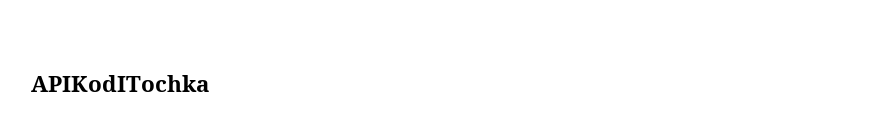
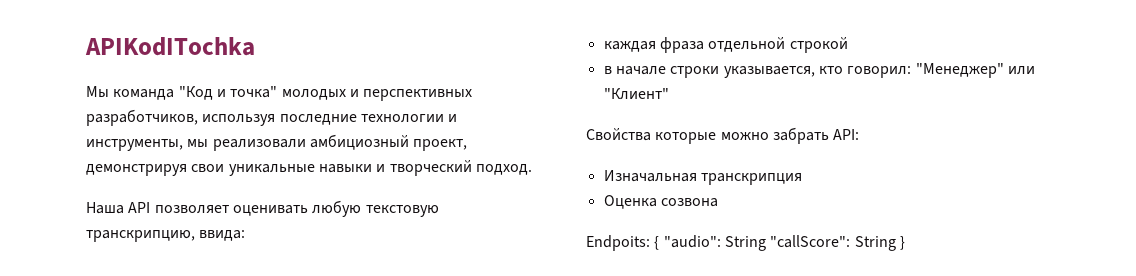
+ Мы команда "Код и точка" молодых и перспективных разработчиков, используя последние технологии и инструменты, мы реализовали амбициозный проект, демонстрируя свои уникальные навыки и творческий подход.
+ Наша API позволяет оценивать любую текстовую транскрипцию, ввида:
+ каждая фраза отдельной строкой
+ в начале строки указывается, кто говорил: "Менеджер" или "Клиент"
+ Свойства которые можно забрать API:
+ Изначальная транскрипция
+ Оценка созвона
+ Endpoits: { "audio": String "callScore": String }

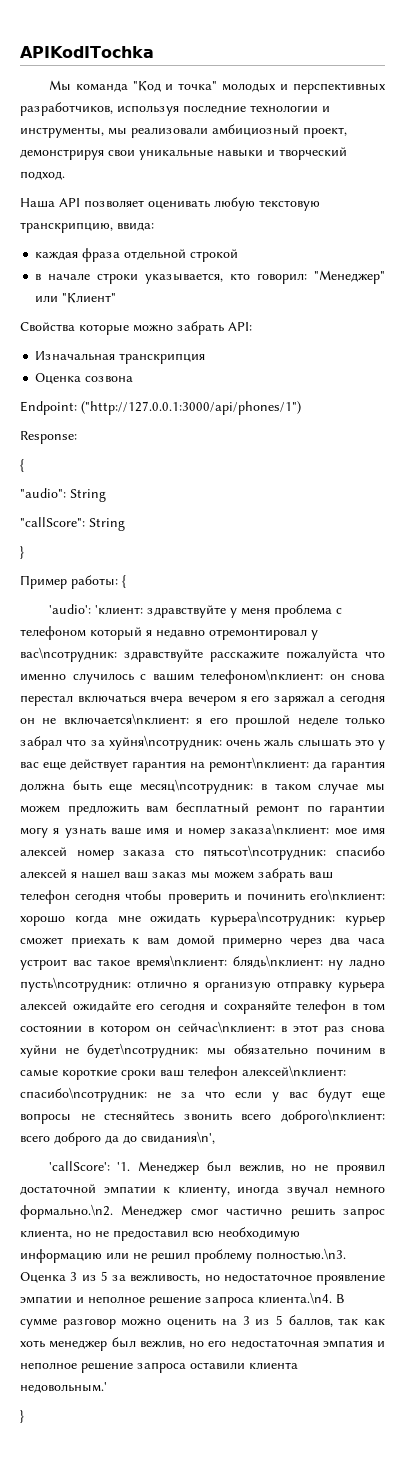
- Endpoits: { "audio": String "callScore": String }
+ Endpoint: ("http://127.0.0.1:3000/api/phones/1")
+ Response:
+ {
+ "audio": String
+ "callScore": String
+ }
+ Пример работы: {
+ 'audio': 'клиент: здравствуйте у меня проблема с телефоном который я недавно отремонтировал у вас\nсотрудник: здравствуйте расскажите пожалуйста что именно случилось с вашим телефоном\nклиент: он снова перестал включаться вчера вечером я его заряжал а сегодня он не включается\nклиент: я его прошлой неделе только забрал что за хуйня\nсотрудник: очень жаль слышать это у вас еще действует гарантия на ремонт\nклиент: да гарантия должна быть еще месяц\nсотрудник: в таком случае мы можем предложить вам бесплатный ремонт по гарантии могу я узнать ваше имя и номер заказа\nклиент: мое имя алексей номер заказа сто пятьсот\nсотрудник: спасибо алексей я нашел ваш заказ мы можем забрать ваш телефон сегодня чтобы проверить и починить его\nклиент: хорошо когда мне ожидать курьера\nсотрудник: курьер сможет приехать к вам домой примерно через два часа устроит вас такое время\nклиент: блядь\nклиент: ну ладно пусть\nсотрудник: отлично я организую отправку курьера алексей ожидайте его сегодня и сохраняйте телефон в том состоянии в котором он сейчас\nклиент: в этот раз снова хуйни не будет\nсотрудник: мы обязательно починим в самые короткие сроки ваш телефон алексей\nклиент: спасибо\nсотрудник: не за что если у вас будут еще вопросы не стесняйтесь звонить всего доброго\nклиент: всего доброго да до свидания\n',
+ 'callScore': '1. Менеджер был вежлив, но не проявил достаточной эмпатии к клиенту, иногда звучал немного формально.\n2. Менеджер смог частично решить запрос клиента, но не предоставил всю необходимую информацию или не решил проблему полностью.\n3. Оценка 3 из 5 за вежливость, но недостаточное проявление эмпатии и неполное решение запроса клиента.\n4. В сумме разговор можно оценить на 3 из 5 баллов, так как хоть менеджер был вежлив, но его недостаточная эмпатия и неполное решение запроса оставили клиента недовольным.'
+ }

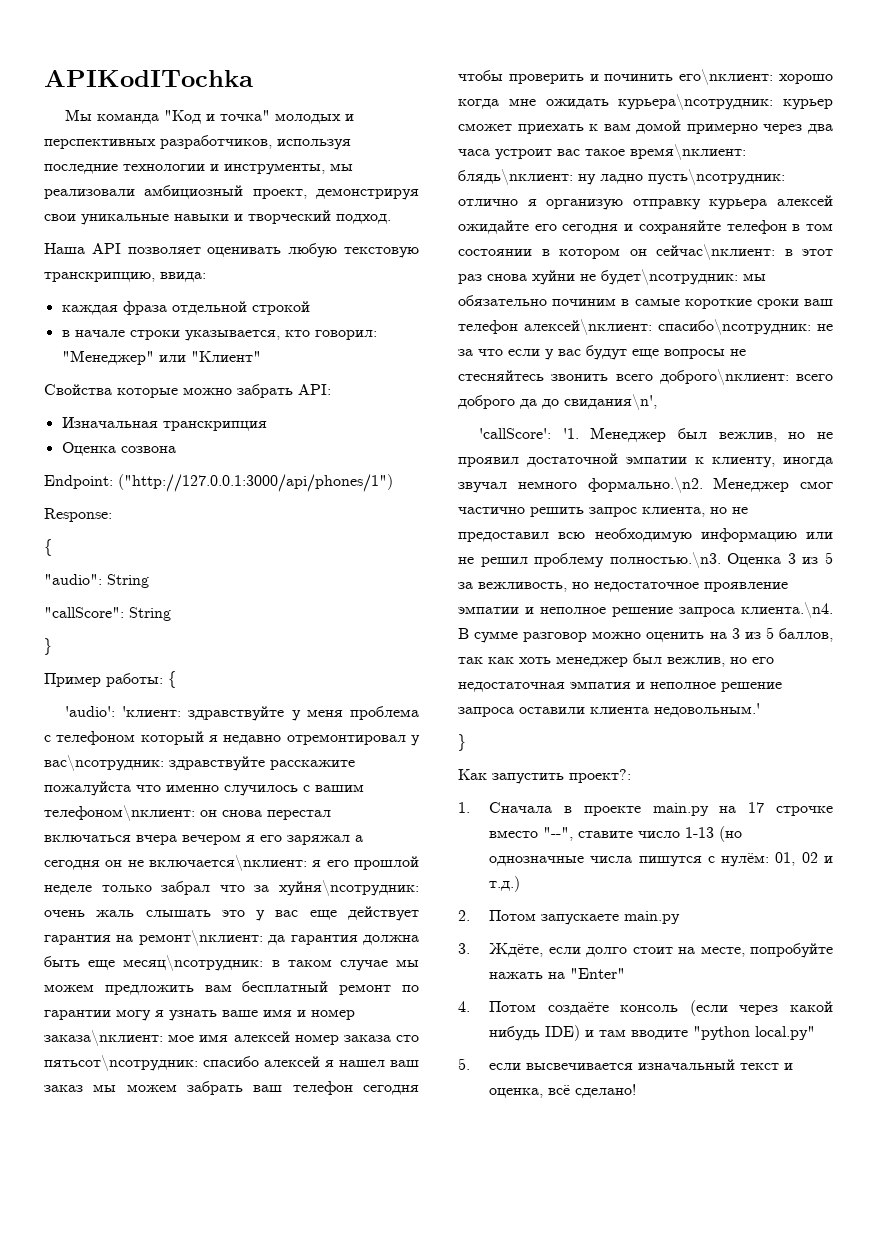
+ Как запустить проект?:
+ 1. Сначала в проекте main.py на 17 строчке вместо "--", ставите число 1-13 (но однозначные числа пишутся с нулём: 01, 02 и т.д.)
+ 2. Потом запускаете main.py
+ 3. Ждёте, если долго стоит на месте, попробуйте нажать на "Enter"
+ 4. Потом создаёте консоль (если через какой нибудь IDE) и там вводите "python local.py"
+ 5. если высвечивается изначальный текст и оценка, всё сделано!

